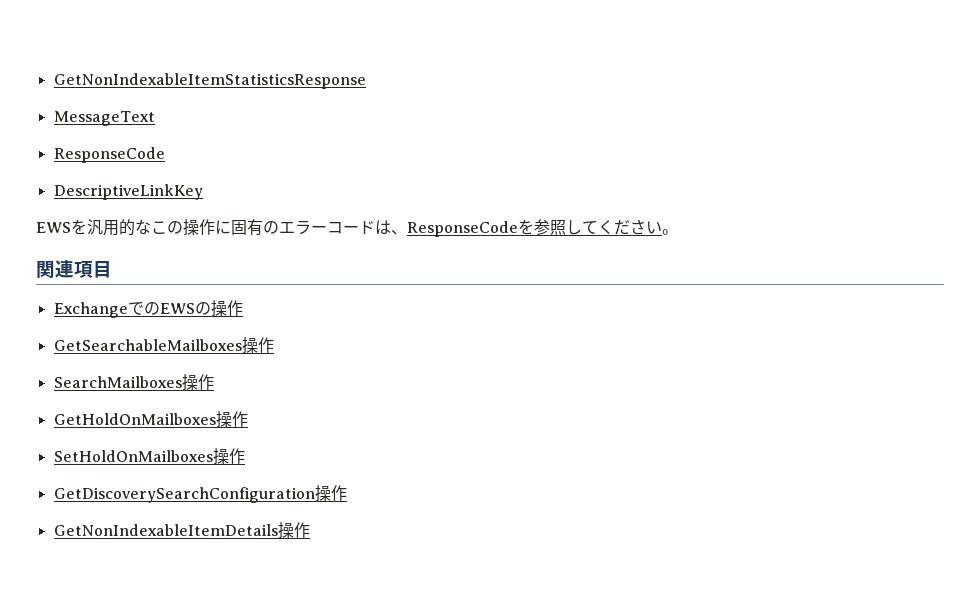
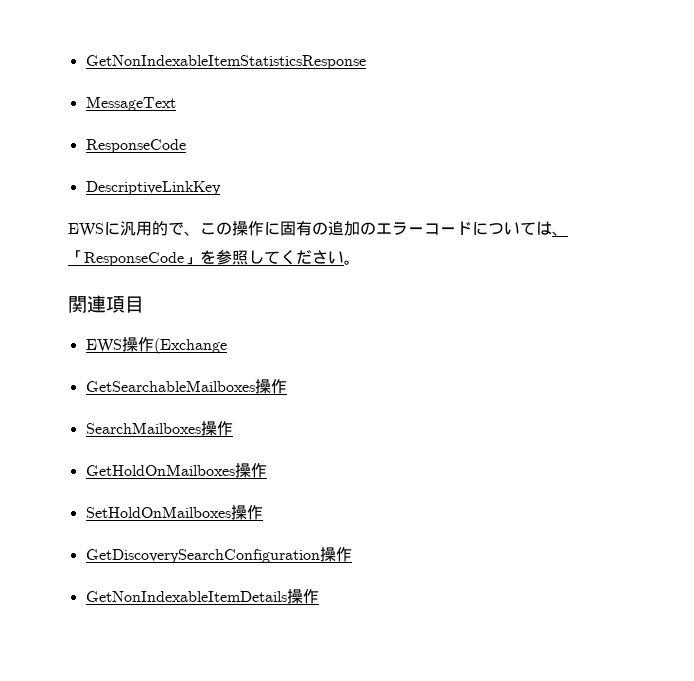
- EWSを汎用的なこの操作に固有のエラーコードは、ResponseCodeを参照してください。
+ EWSに汎用的で、この操作に固有の追加のエラーコードについては、「ResponseCode」を参照してください。
- ExchangeでのEWSの操作
+ EWS操作(Exchange

